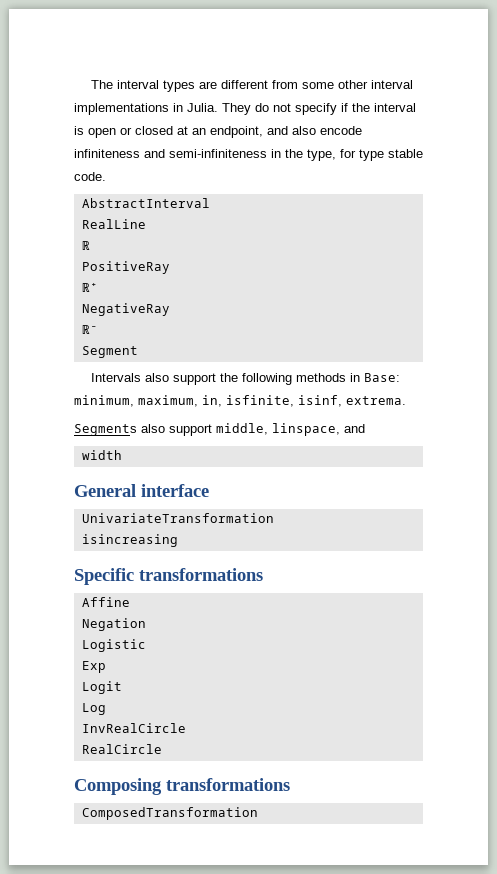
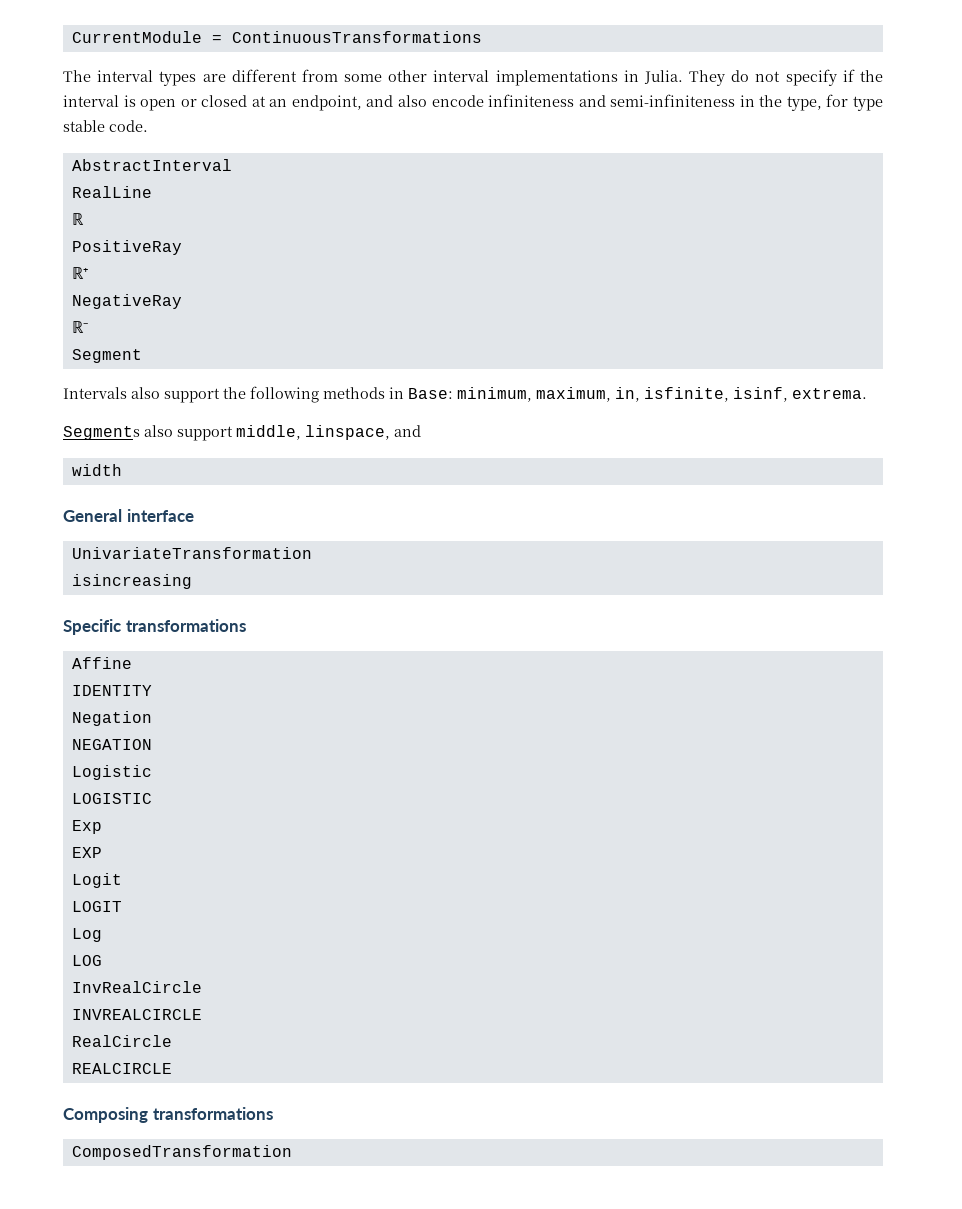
+ CurrentModule = ContinuousTransformations
+ IDENTITY
+ NEGATION
+ LOGISTIC
+ EXP
+ LOGIT
+ LOG
+ INVREALCIRCLE
+ REALCIRCLE

